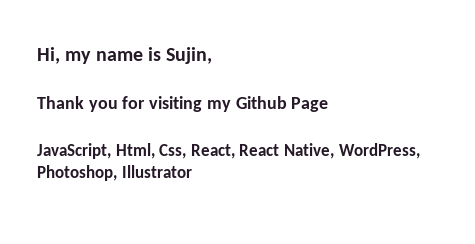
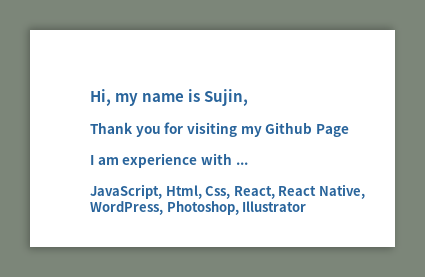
+ I am experience with ...

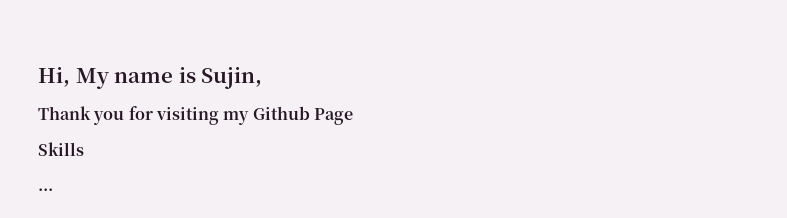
- Hi, my name is Sujin,
+ Hi, My name is Sujin,
- I am experience with ...
- JavaScript, Html, Css, React, React Native, WordPress, Photoshop, Illustrator
+ Skills
+ ...

